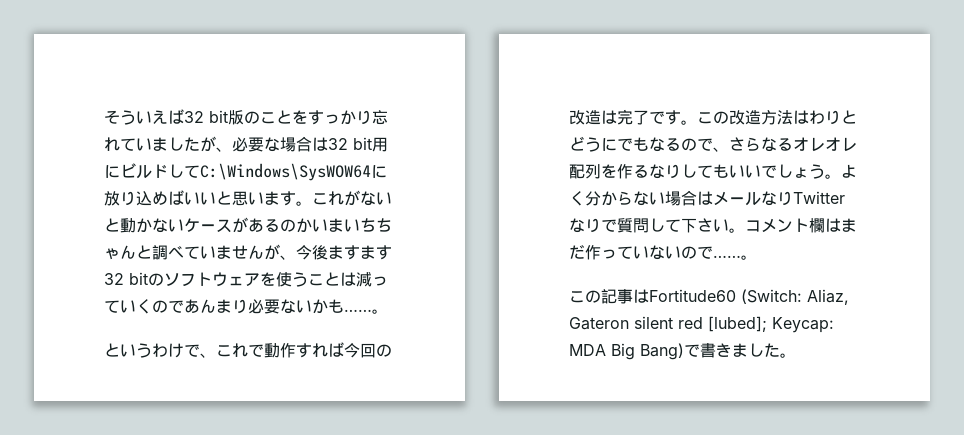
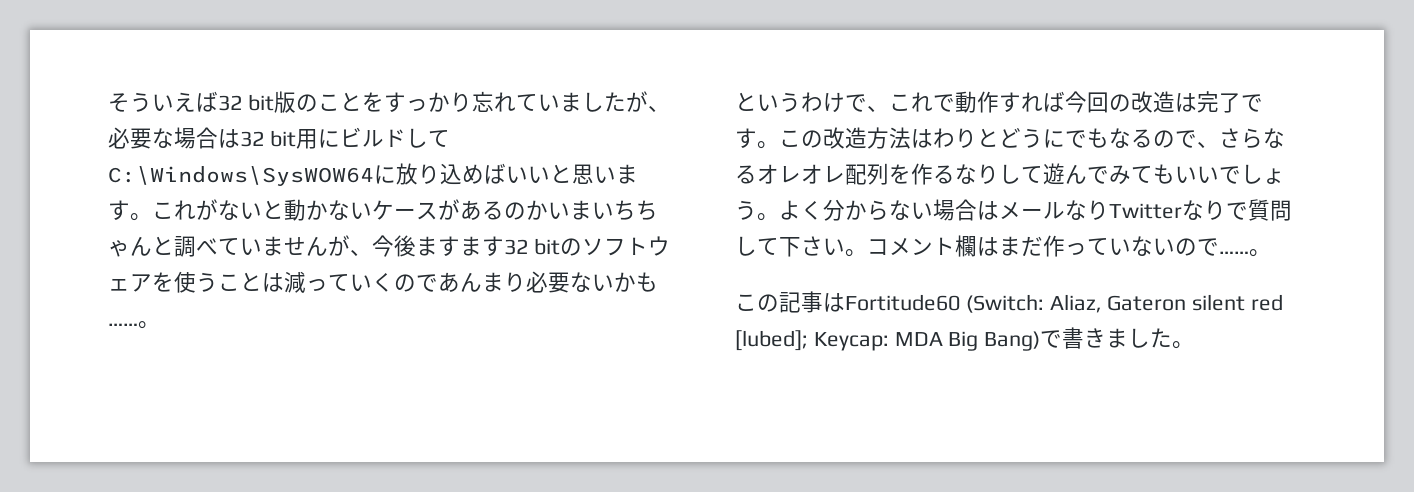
- この改造方法はわりとどうにでもなるので、さらなるオレオレ配列を作るなりしてもいいでしょう。
+ この改造方法はわりとどうにでもなるので、さらなるオレオレ配列を作るなりして遊んでみてもいいでしょう。

